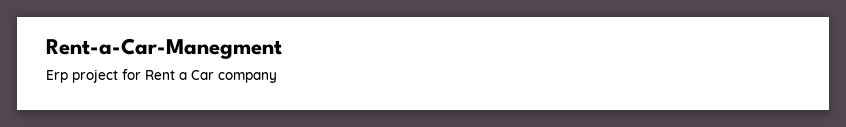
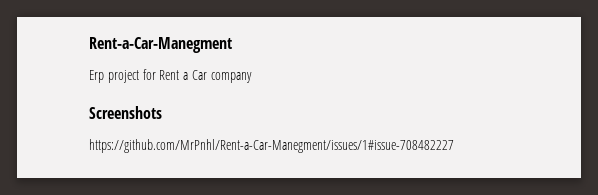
+ Screenshots
+ https://github.com/MrPnhl/Rent-a-Car-Manegment/issues/1#issue-708482227

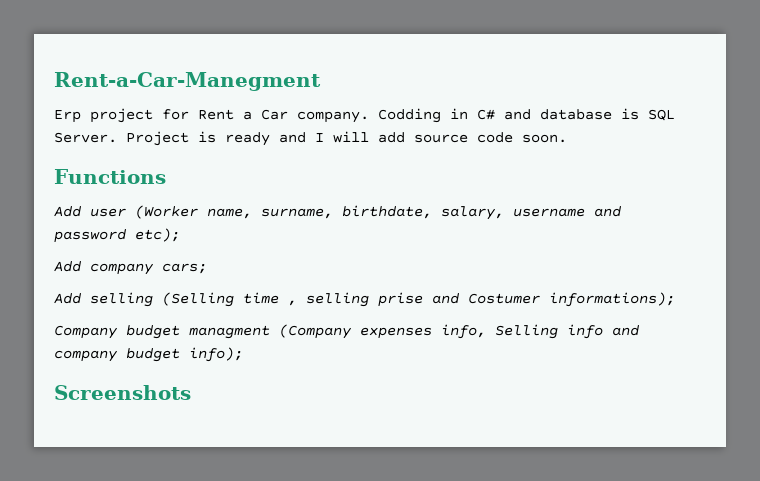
- Erp project for Rent a Car company
+ Erp project for Rent a Car company. Codding in C# and database is SQL Server. Project is ready and I will add source code soon.
+ Functions
+ Add user (Worker name, surname, birthdate, salary, username and password etc);
+ Add company cars;
+ Add selling (Selling time , selling prise and Costumer informations);
+ Company budget managment (Company expenses info, Selling info and company budget info);
- https://github.com/MrPnhl/Rent-a-Car-Manegment/issues/1#issue-708482227

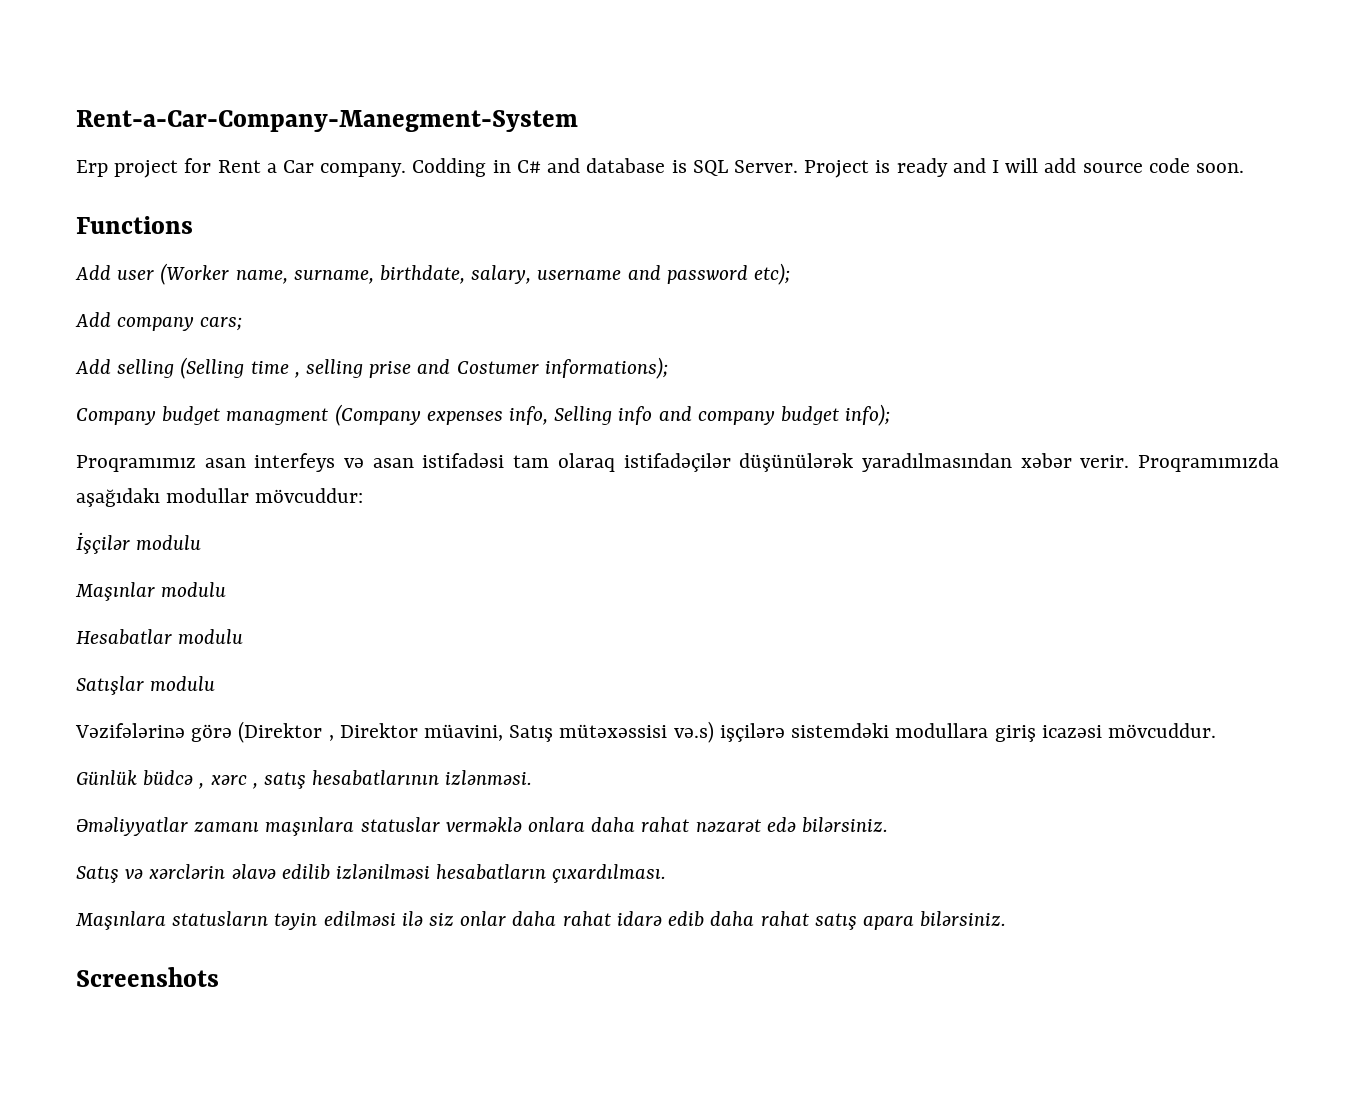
- Rent-a-Car-Manegment
+ Rent-a-Car-Company-Manegment-System
+ Proqramımız asan interfeys və asan istifadəsi tam olaraq istifadəçilər düşünülərək yaradılmasından xəbər verir. Proqramımızda aşağıdakı modullar mövcuddur:
+ İşçilər modulu
+ Maşınlar modulu
+ Hesabatlar modulu
+ Satışlar modulu
+ Vəzifələrinə görə (Direktor , Direktor müavini, Satış mütəxəssisi və.s) işçilərə sistemdəki modullara giriş icazəsi mövcuddur.
+ Günlük büdcə , xərc , satış hesabatlarının izlənməsi.
+ Əməliyyatlar zamanı maşınlara statuslar verməklə onlara daha rahat nəzarət edə bilərsiniz.
+ Satış və xərclərin əlavə edilib izlənilməsi hesabatların çıxardılması.
+ Maşınlara statusların təyin edilməsi ilə siz onlar daha rahat idarə edib daha rahat satış apara bilərsiniz.

